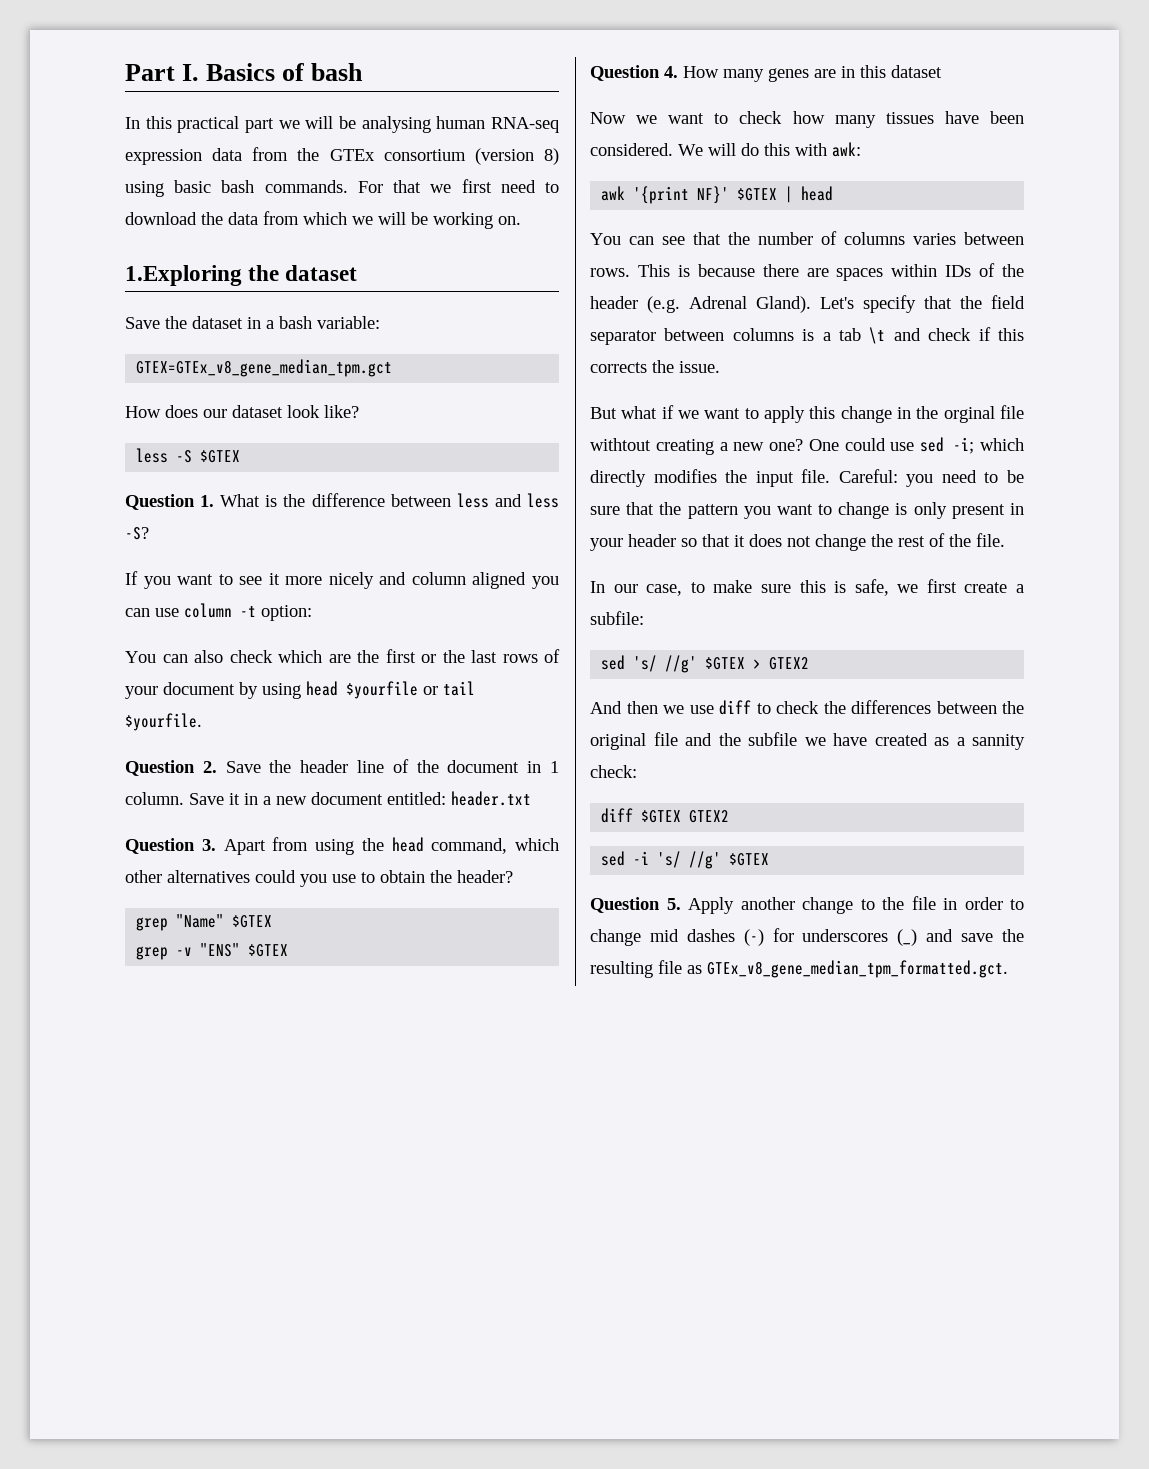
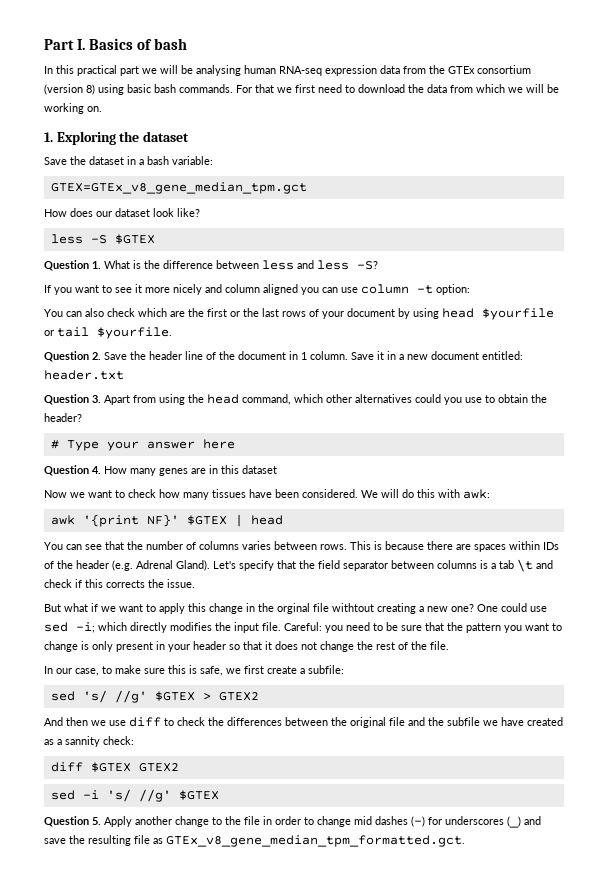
- 1.Exploring the dataset
+ 1. Exploring the dataset
- grep "Name" $GTEX
- grep -v "ENS" $GTEX
+ # Type your answer here

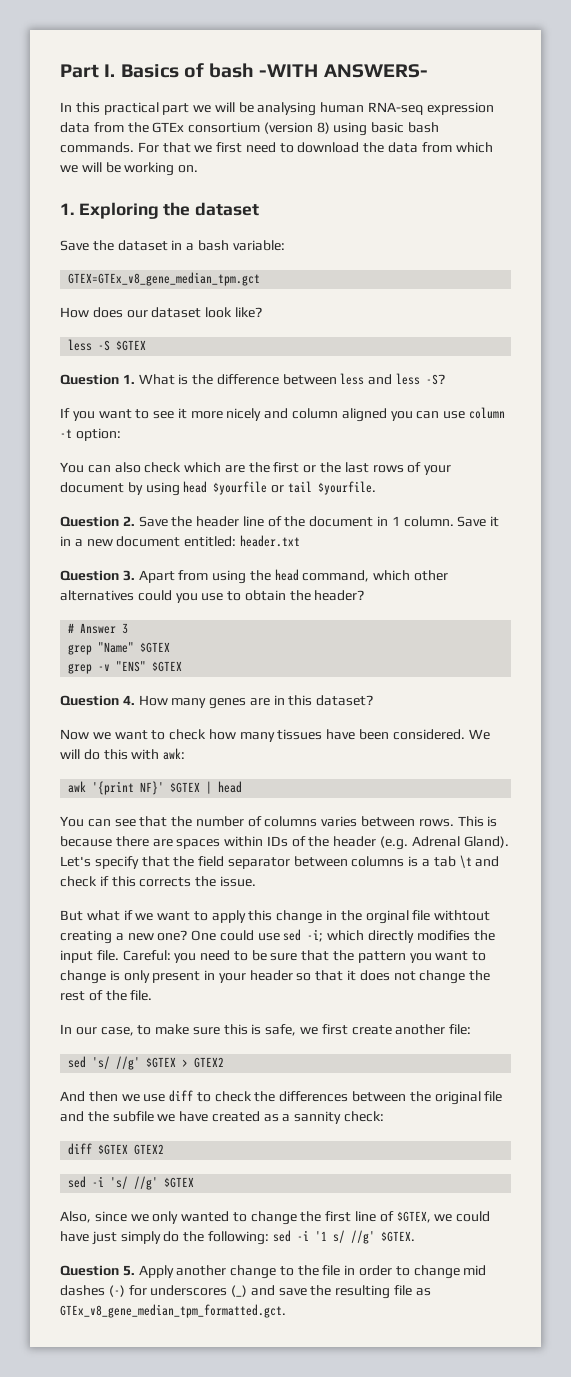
- Part I. Basics of bash
+ Part I. Basics of bash -WITH ANSWERS-
- # Type your answer here
+ # Answer 3
+ grep "Name" $GTEX
+ grep -v "ENS" $GTEX
- Question 4. How many genes are in this dataset
+ Question 4. How many genes are in this dataset?
- In our case, to make sure this is safe, we first create a subfile:
+ In our case, to make sure this is safe, we first create another file:
+ Also, since we only wanted to change the first line of $GTEX, we could have just simply do the following: sed -i '1 s/ //g' $GTEX.

